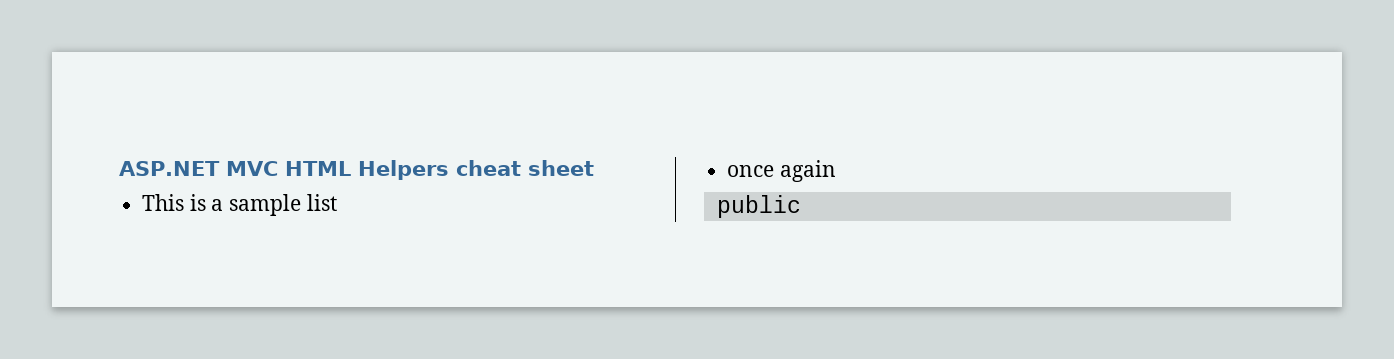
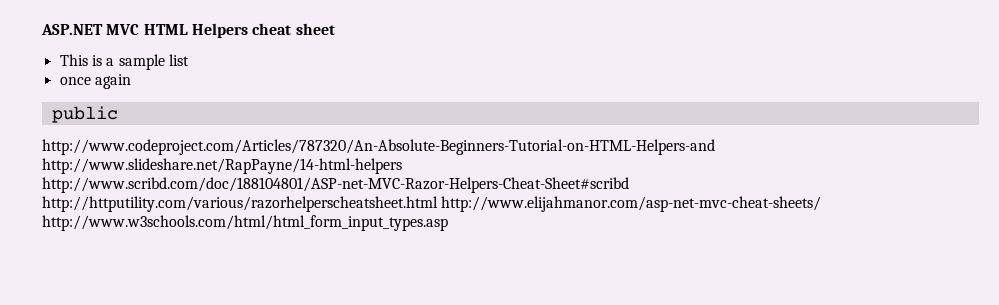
+ http://www.codeproject.com/Articles/787320/An-Absolute-Beginners-Tutorial-on-HTML-Helpers-and http://www.slideshare.net/RapPayne/14-html-helpers http://www.scribd.com/doc/188104801/ASP-net-MVC-Razor-Helpers-Cheat-Sheet#scribd http://httputility.com/various/razorhelperscheatsheet.html http://www.elijahmanor.com/asp-net-mvc-cheat-sheets/ http://www.w3schools.com/html/html_form_input_types.asp

